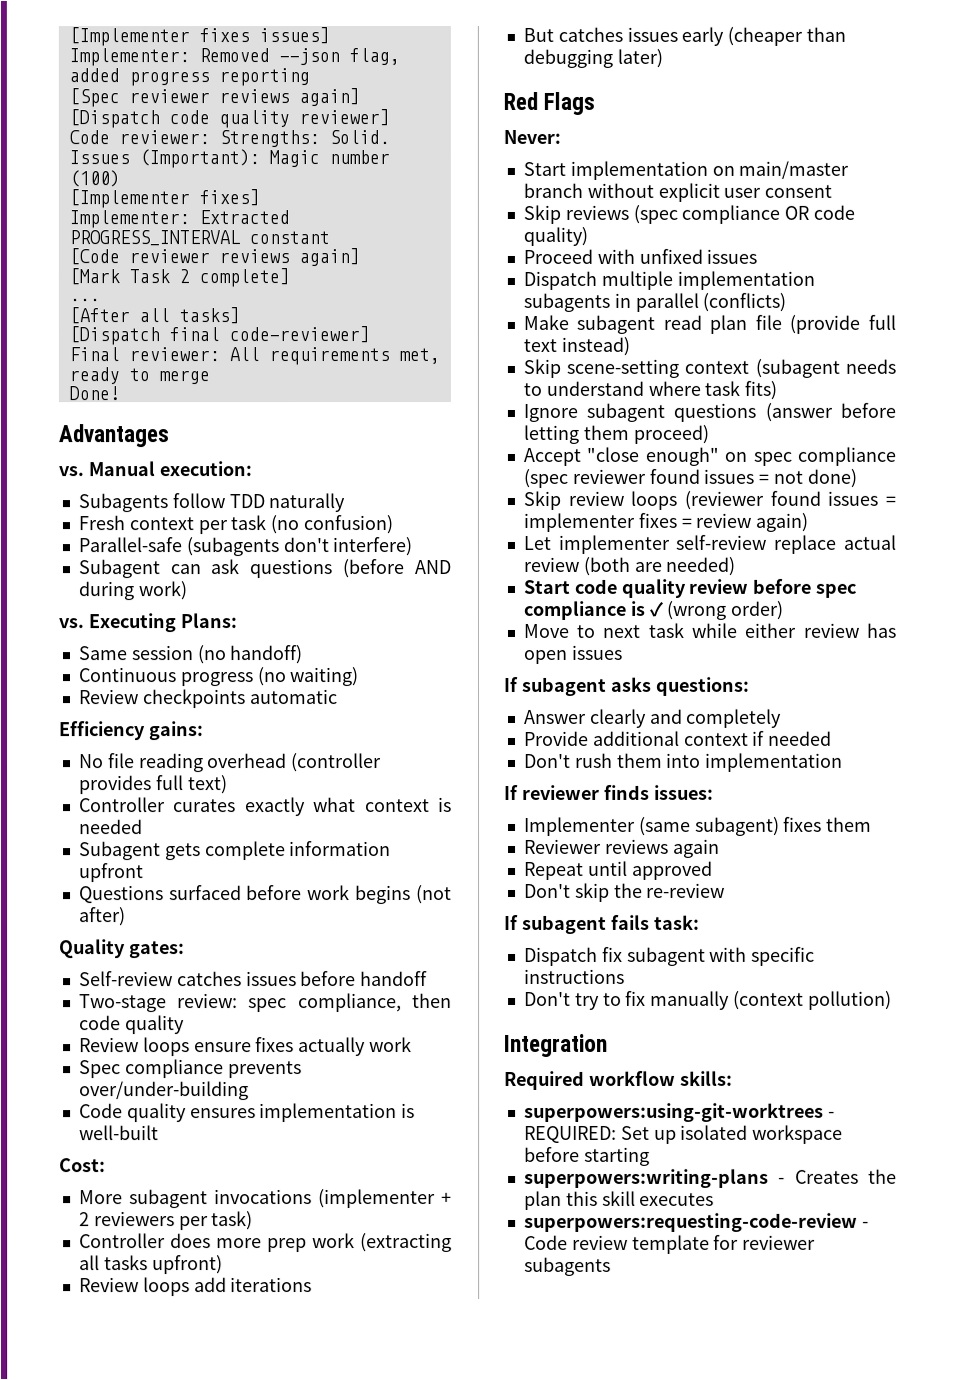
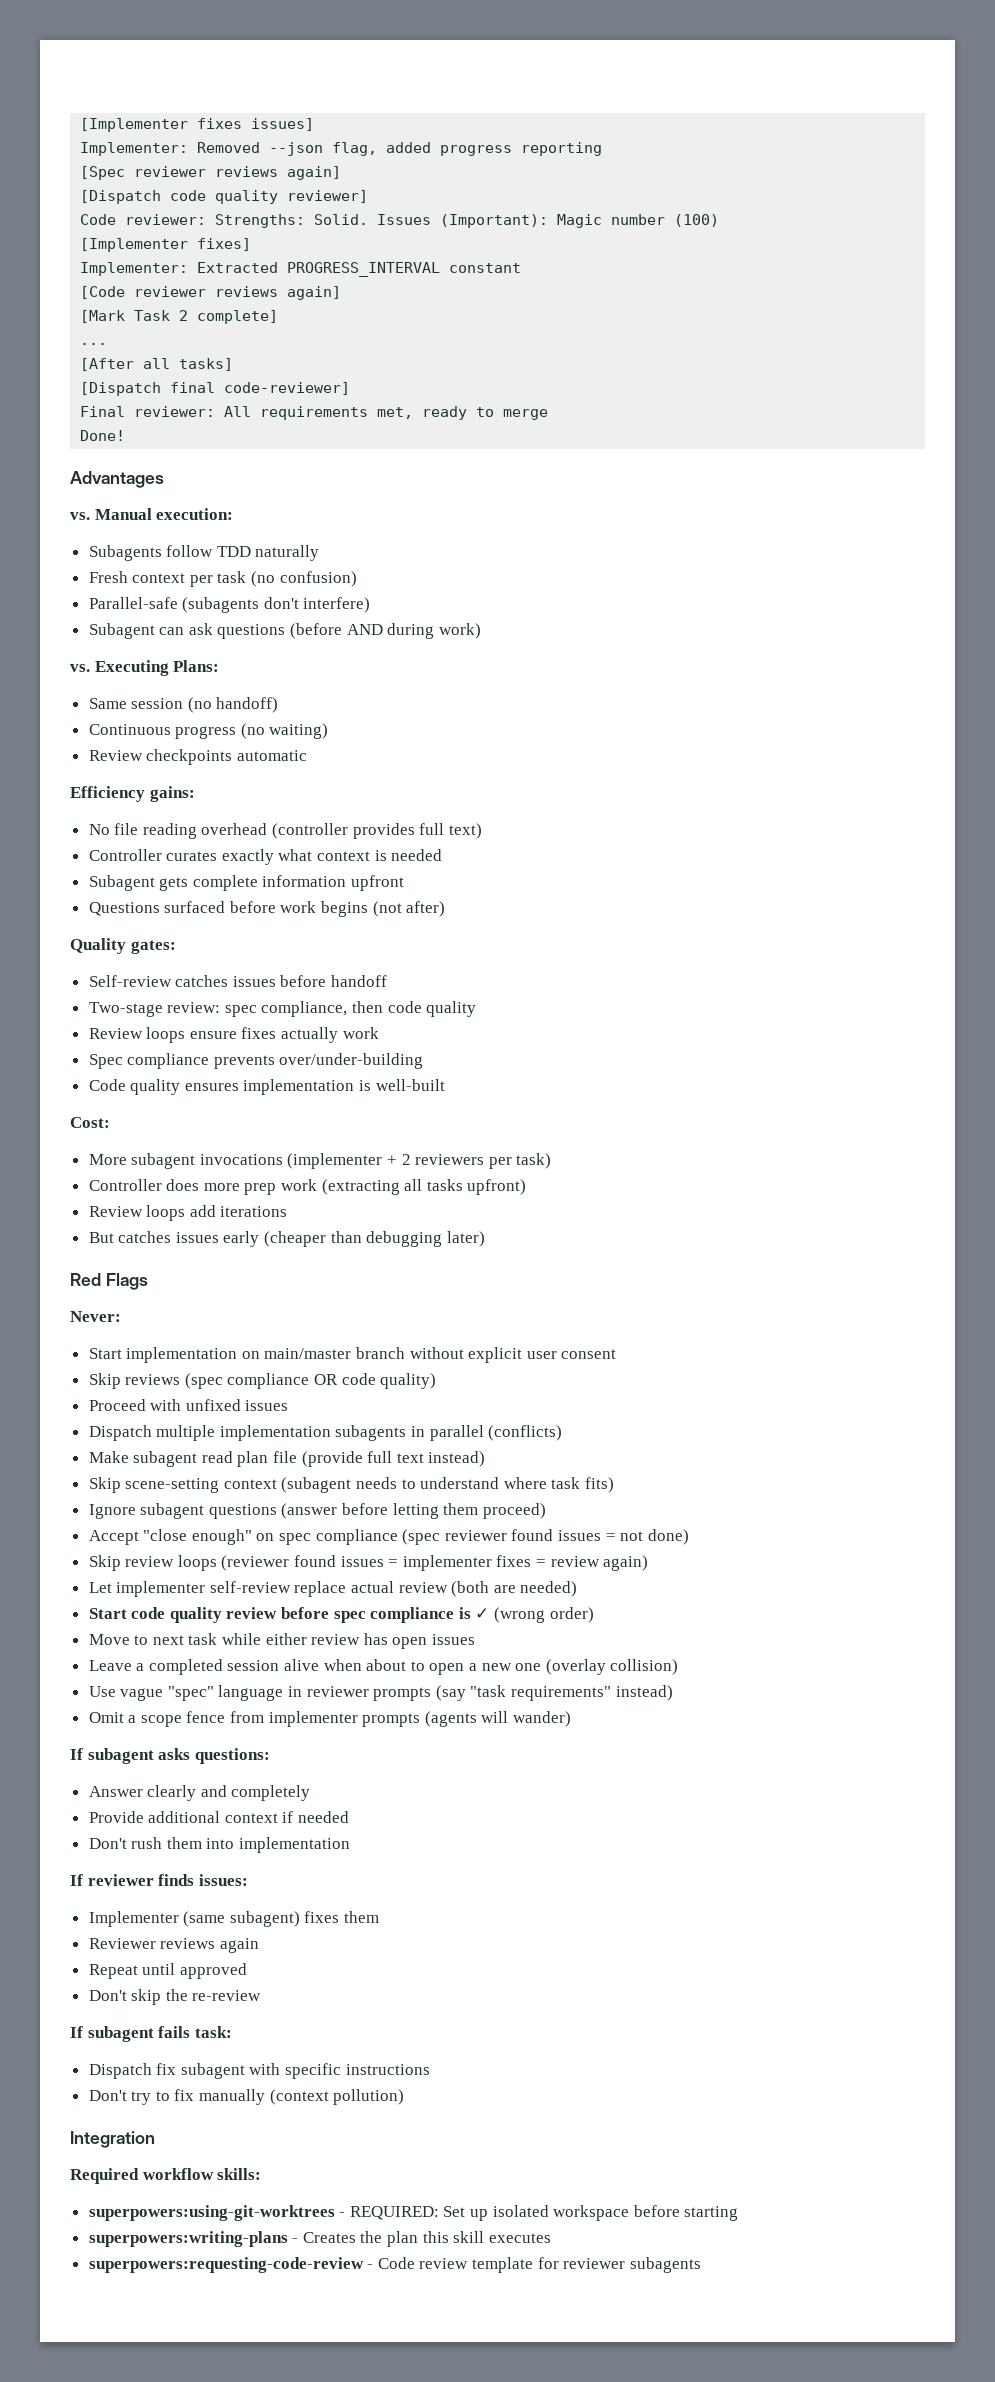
+ Leave a completed session alive when about to open a new one (overlay collision)
+ Use vague "spec" language in reviewer prompts (say "task requirements" instead)
+ Omit a scope fence from implementer prompts (agents will wander)

